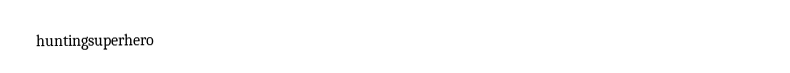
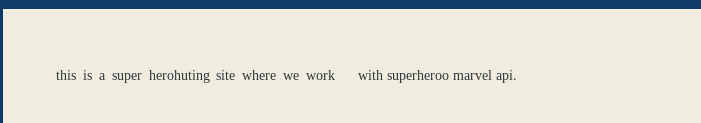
- huntingsuperhero
+ this is a super herohuting site where we work with superheroo marvel api.

